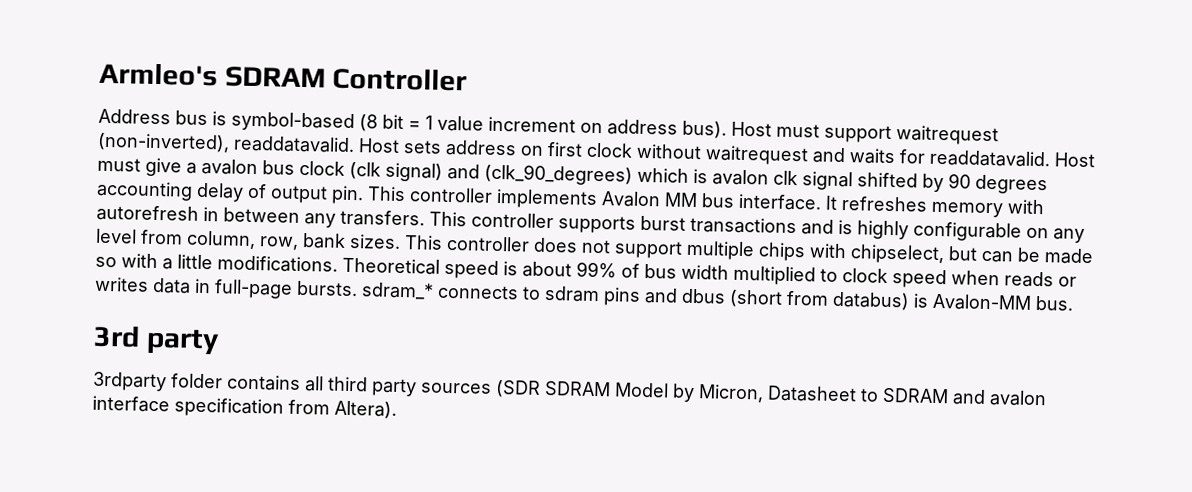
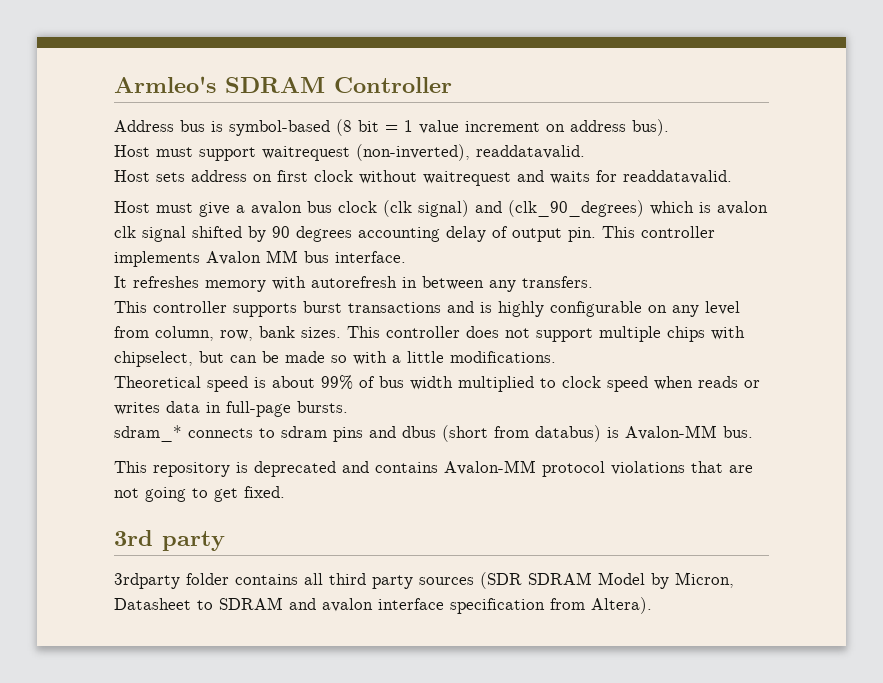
- Address bus is symbol-based (8 bit = 1 value increment on address bus). Host must support waitrequest (non-inverted), readdatavalid. Host sets address on first clock without waitrequest and waits for readdatavalid. Host must give a avalon bus clock (clk signal) and (clk_90_degrees) which is avalon clk signal shifted by 90 degrees accounting delay of output pin.
+ Address bus is symbol-based (8 bit = 1 value increment on address bus).
+ Host must support waitrequest (non-inverted), readdatavalid.
+ Host sets address on first clock without waitrequest and waits for readdatavalid.
+ Host must give a avalon bus clock (clk signal) and (clk_90_degrees) which is avalon clk signal shifted by 90 degrees accounting delay of output pin.
- This controller implements Avalon MM bus interface. It refreshes memory with autorefresh in between any transfers. This controller supports burst transactions and is highly configurable on any level from column, row, bank sizes.
+ This controller implements Avalon MM bus interface.
+ It refreshes memory with autorefresh in between any transfers.
+ This controller supports burst transactions and is highly configurable on any level from column, row, bank sizes.
- This controller does not support multiple chips with chipselect, but can be made so with a little modifications. Theoretical speed is about 99% of bus width multiplied to clock speed when reads or writes data in full-page bursts. sdram_* connects to sdram pins and dbus (short from databus) is Avalon-MM bus.
+ This controller does not support multiple chips with chipselect, but can be made so with a little modifications.
+ Theoretical speed is about 99% of bus width multiplied to clock speed when reads or writes data in full-page bursts.
+ sdram_* connects to sdram pins and dbus (short from databus) is Avalon-MM bus.
+ This repository is deprecated and contains Avalon-MM protocol violations that are not going to get fixed.

